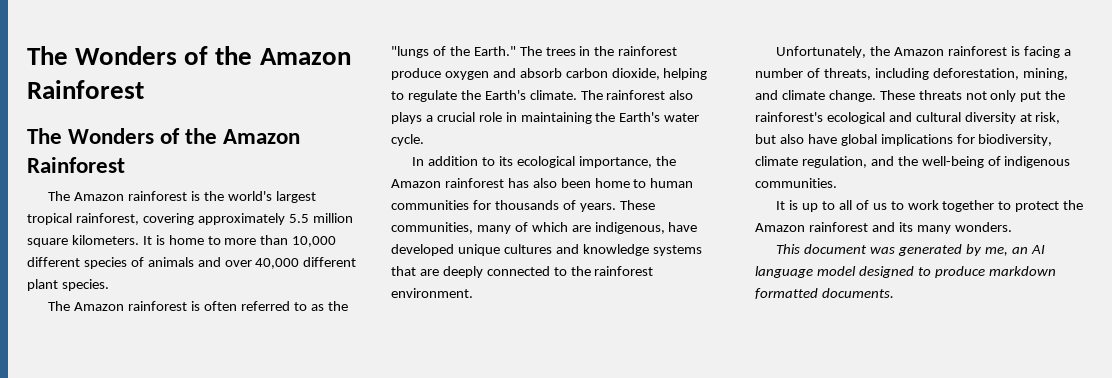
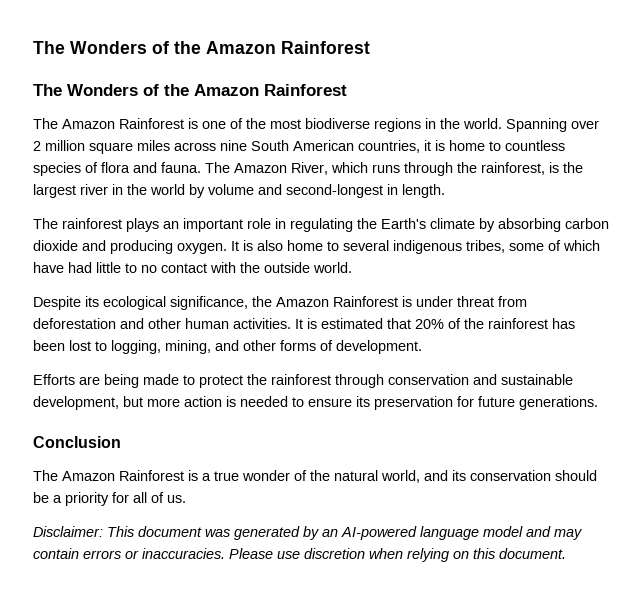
- The Amazon rainforest is the world's largest tropical rainforest, covering approximately 5.5 million square kilometers. It is home to more than 10,000 different species of animals and over 40,000 different plant species.
- The Amazon rainforest is often referred to as the "lungs of the Earth." The trees in the rainforest produce oxygen and absorb carbon dioxide, helping to regulate the Earth's climate. The rainforest also plays a crucial role in maintaining the Earth's water cycle.
- In addition to its ecological importance, the Amazon rainforest has also been home to human communities for thousands of years. These communities, many of which are indigenous, have developed unique cultures and knowledge systems that are deeply connected to the rainforest environment.
- Unfortunately, the Amazon rainforest is facing a number of threats, including deforestation, mining, and climate change. These threats not only put the rainforest's ecological and cultural diversity at risk, but also have global implications for biodiversity, climate regulation, and the well-being of indigenous communities.
- It is up to all of us to work together to protect the Amazon rainforest and its many wonders.
- This document was generated by me, an AI language model designed to produce markdown formatted documents.
+ The Amazon Rainforest is one of the most biodiverse regions in the world. Spanning over 2 million square miles across nine South American countries, it is home to countless species of flora and fauna. The Amazon River, which runs through the rainforest, is the largest river in the world by volume and second-longest in length.
+ The rainforest plays an important role in regulating the Earth's climate by absorbing carbon dioxide and producing oxygen. It is also home to several indigenous tribes, some of which have had little to no contact with the outside world.
+ Despite its ecological significance, the Amazon Rainforest is under threat from deforestation and other human activities. It is estimated that 20% of the rainforest has been lost to logging, mining, and other forms of development.
+ Efforts are being made to protect the rainforest through conservation and sustainable development, but more action is needed to ensure its preservation for future generations.
+ Conclusion
+ The Amazon Rainforest is a true wonder of the natural world, and its conservation should be a priority for all of us.
+ Disclaimer: This document was generated by an AI-powered language model and may contain errors or inaccuracies. Please use discretion when relying on this document.

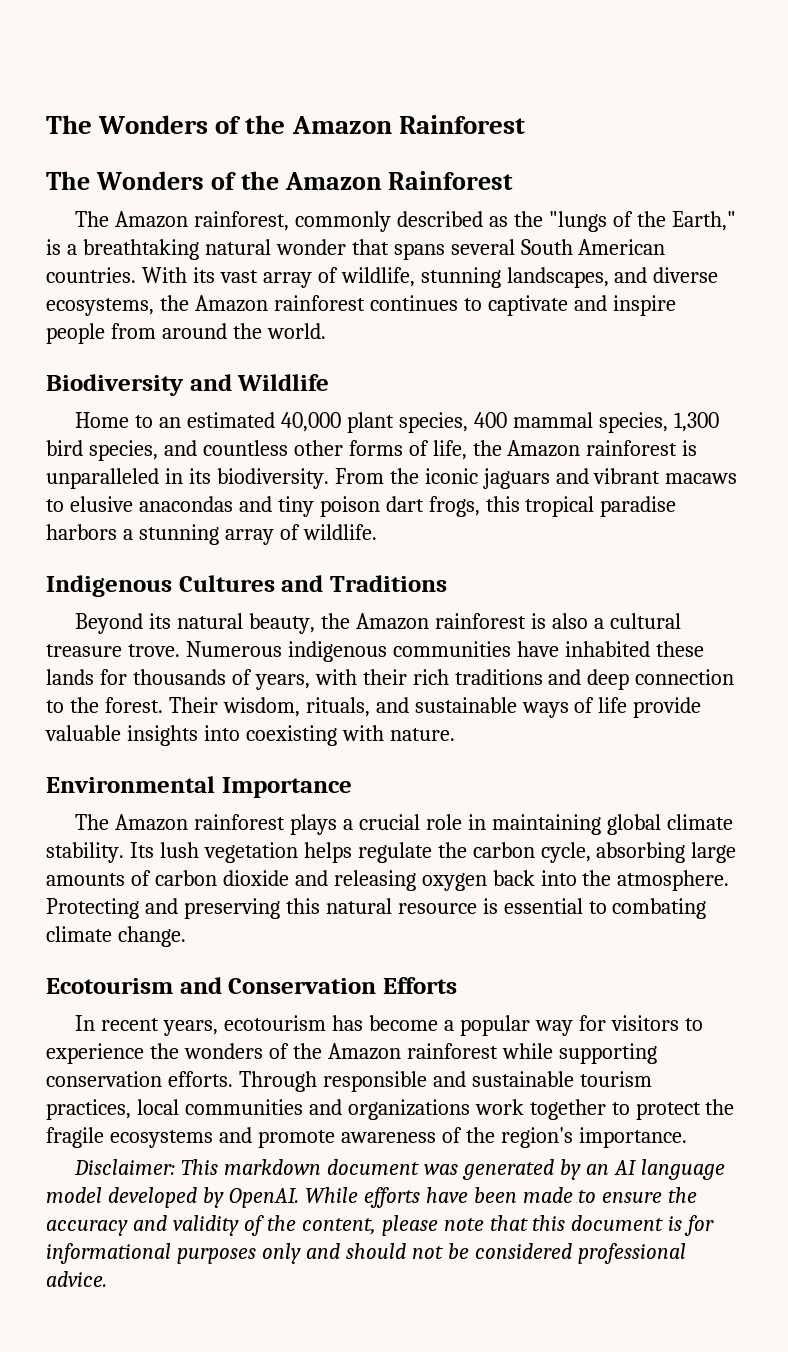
- The Amazon Rainforest is one of the most biodiverse regions in the world. Spanning over 2 million square miles across nine South American countries, it is home to countless species of flora and fauna. The Amazon River, which runs through the rainforest, is the largest river in the world by volume and second-longest in length.
- The rainforest plays an important role in regulating the Earth's climate by absorbing carbon dioxide and producing oxygen. It is also home to several indigenous tribes, some of which have had little to no contact with the outside world.
- Despite its ecological significance, the Amazon Rainforest is under threat from deforestation and other human activities. It is estimated that 20% of the rainforest has been lost to logging, mining, and other forms of development.
- Efforts are being made to protect the rainforest through conservation and sustainable development, but more action is needed to ensure its preservation for future generations.
- Conclusion
- The Amazon Rainforest is a true wonder of the natural world, and its conservation should be a priority for all of us.
+ The Amazon rainforest, commonly described as the "lungs of the Earth," is a breathtaking natural wonder that spans several South American countries. With its vast array of wildlife, stunning landscapes, and diverse ecosystems, the Amazon rainforest continues to captivate and inspire people from around the world.
+ Biodiversity and Wildlife
+ Home to an estimated 40,000 plant species, 400 mammal species, 1,300 bird species, and countless other forms of life, the Amazon rainforest is unparalleled in its biodiversity. From the iconic jaguars and vibrant macaws to elusive anacondas and tiny poison dart frogs, this tropical paradise harbors a stunning array of wildlife.
+ Indigenous Cultures and Traditions
+ Beyond its natural beauty, the Amazon rainforest is also a cultural treasure trove. Numerous indigenous communities have inhabited these lands for thousands of years, with their rich traditions and deep connection to the forest. Their wisdom, rituals, and sustainable ways of life provide valuable insights into coexisting with nature.
+ Environmental Importance
+ The Amazon rainforest plays a crucial role in maintaining global climate stability. Its lush vegetation helps regulate the carbon cycle, absorbing large amounts of carbon dioxide and releasing oxygen back into the atmosphere. Protecting and preserving this natural resource is essential to combating climate change.
+ Ecotourism and Conservation Efforts
+ In recent years, ecotourism has become a popular way for visitors to experience the wonders of the Amazon rainforest while supporting conservation efforts. Through responsible and sustainable tourism practices, local communities and organizations work together to protect the fragile ecosystems and promote awareness of the region's importance.
- Disclaimer: This document was generated by an AI-powered language model and may contain errors or inaccuracies. Please use discretion when relying on this document.
+ Disclaimer: This markdown document was generated by an AI language model developed by OpenAI. While efforts have been made to ensure the accuracy and validity of the content, please note that this document is for informational purposes only and should not be considered professional advice.

